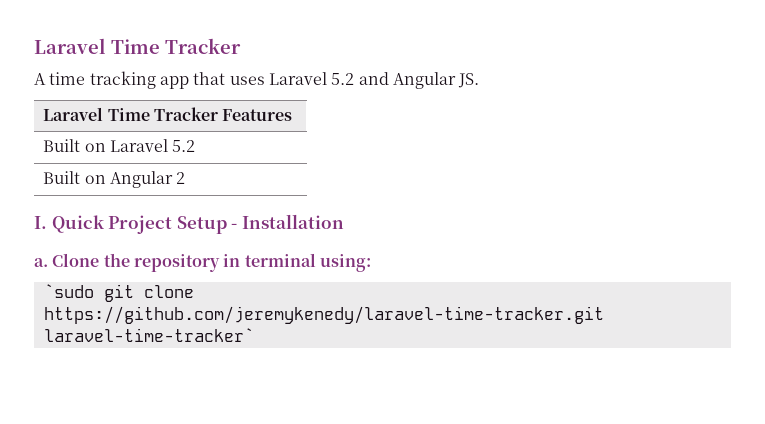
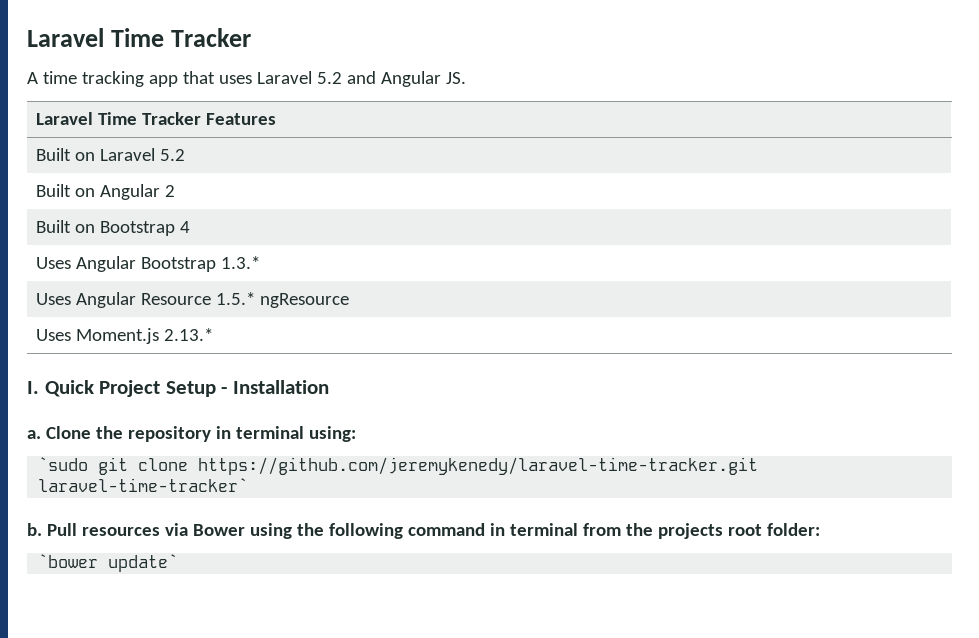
+ Built on Bootstrap 4
+ Uses Angular Bootstrap 1.3.*
+ Uses Angular Resource 1.5.* ngResource
+ Uses Moment.js 2.13.*
+ b. Pull resources via Bower using the following command in terminal from the projects root folder:
+ `bower update`

